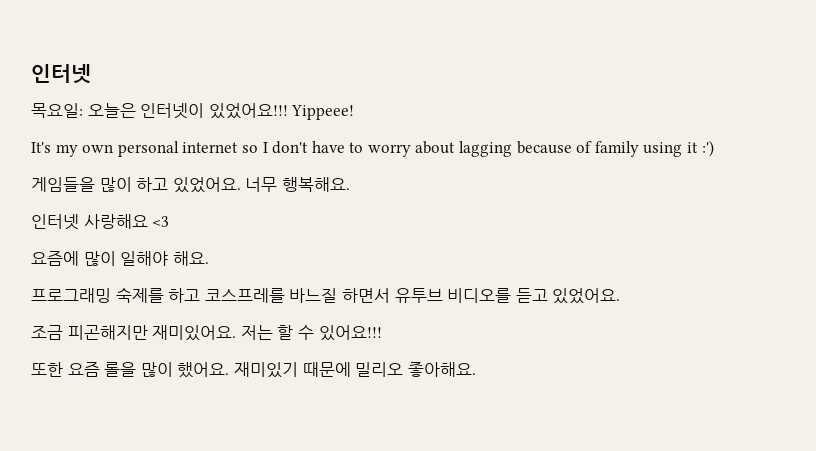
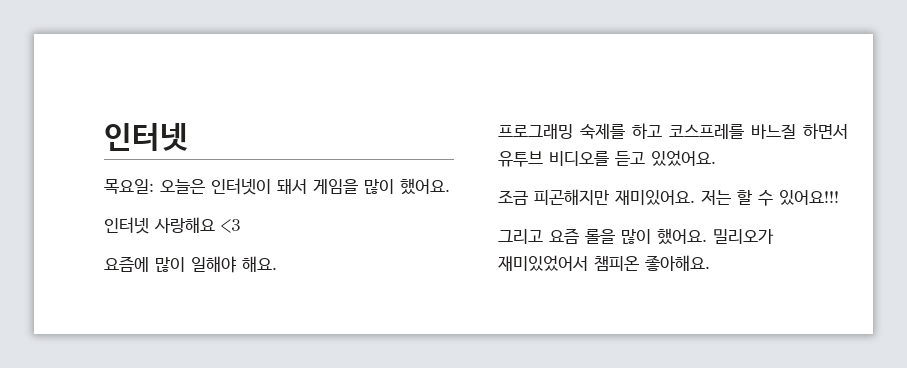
- 목요일: 오늘은 인터넷이 있었어요!!! Yippeee!
- It's my own personal internet so I don't have to worry about lagging because of family using it :')
- 게임들을 많이 하고 있었어요. 너무 행복해요.
+ 목요일: 오늘은 인터넷이 돼서 게임을 많이 했어요.
- 또한 요즘 롤을 많이 했어요.
+ 그리고 요즘 롤을 많이 했어요.
- 재미있기 때문에 밀리오 좋아해요.
+ 밀리오가 재미있었어서 챔피온 좋아해요.

